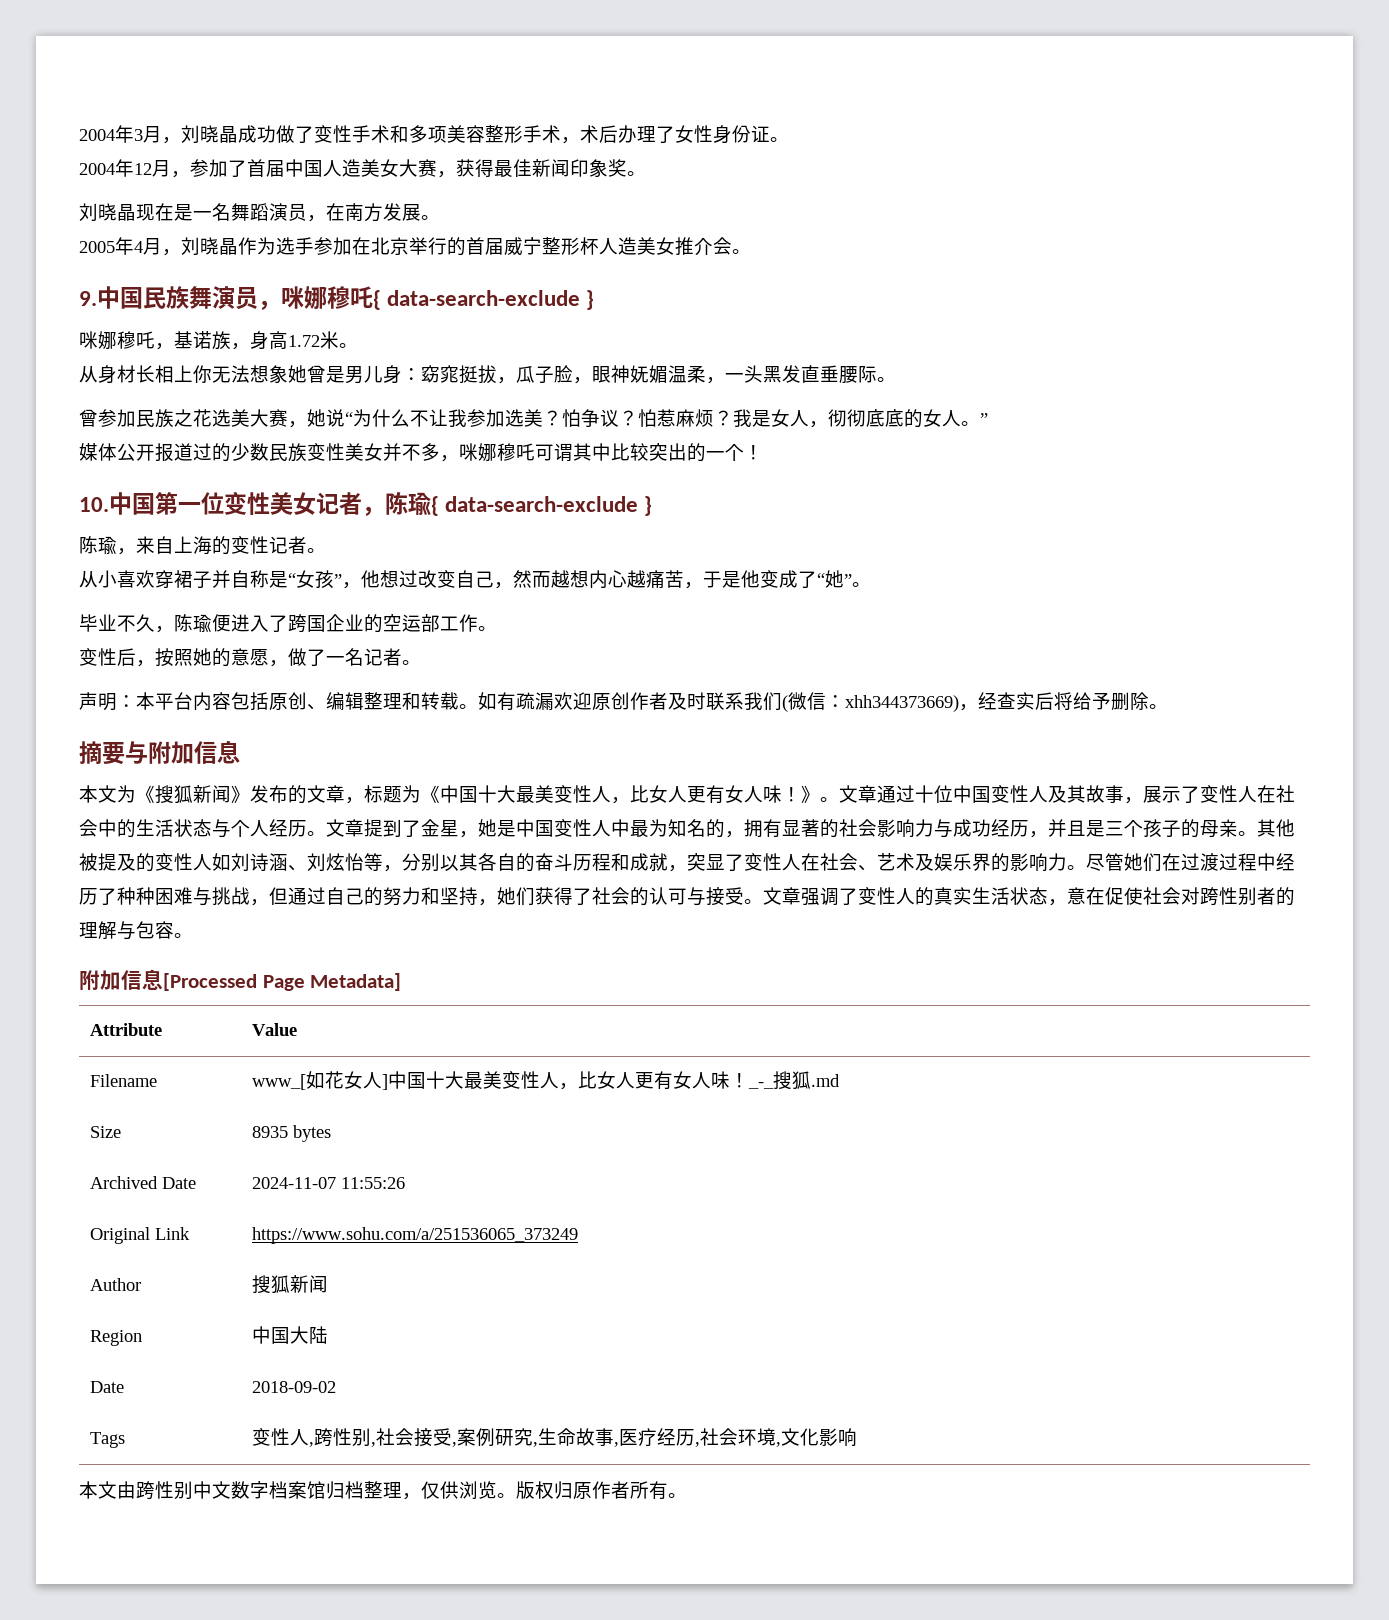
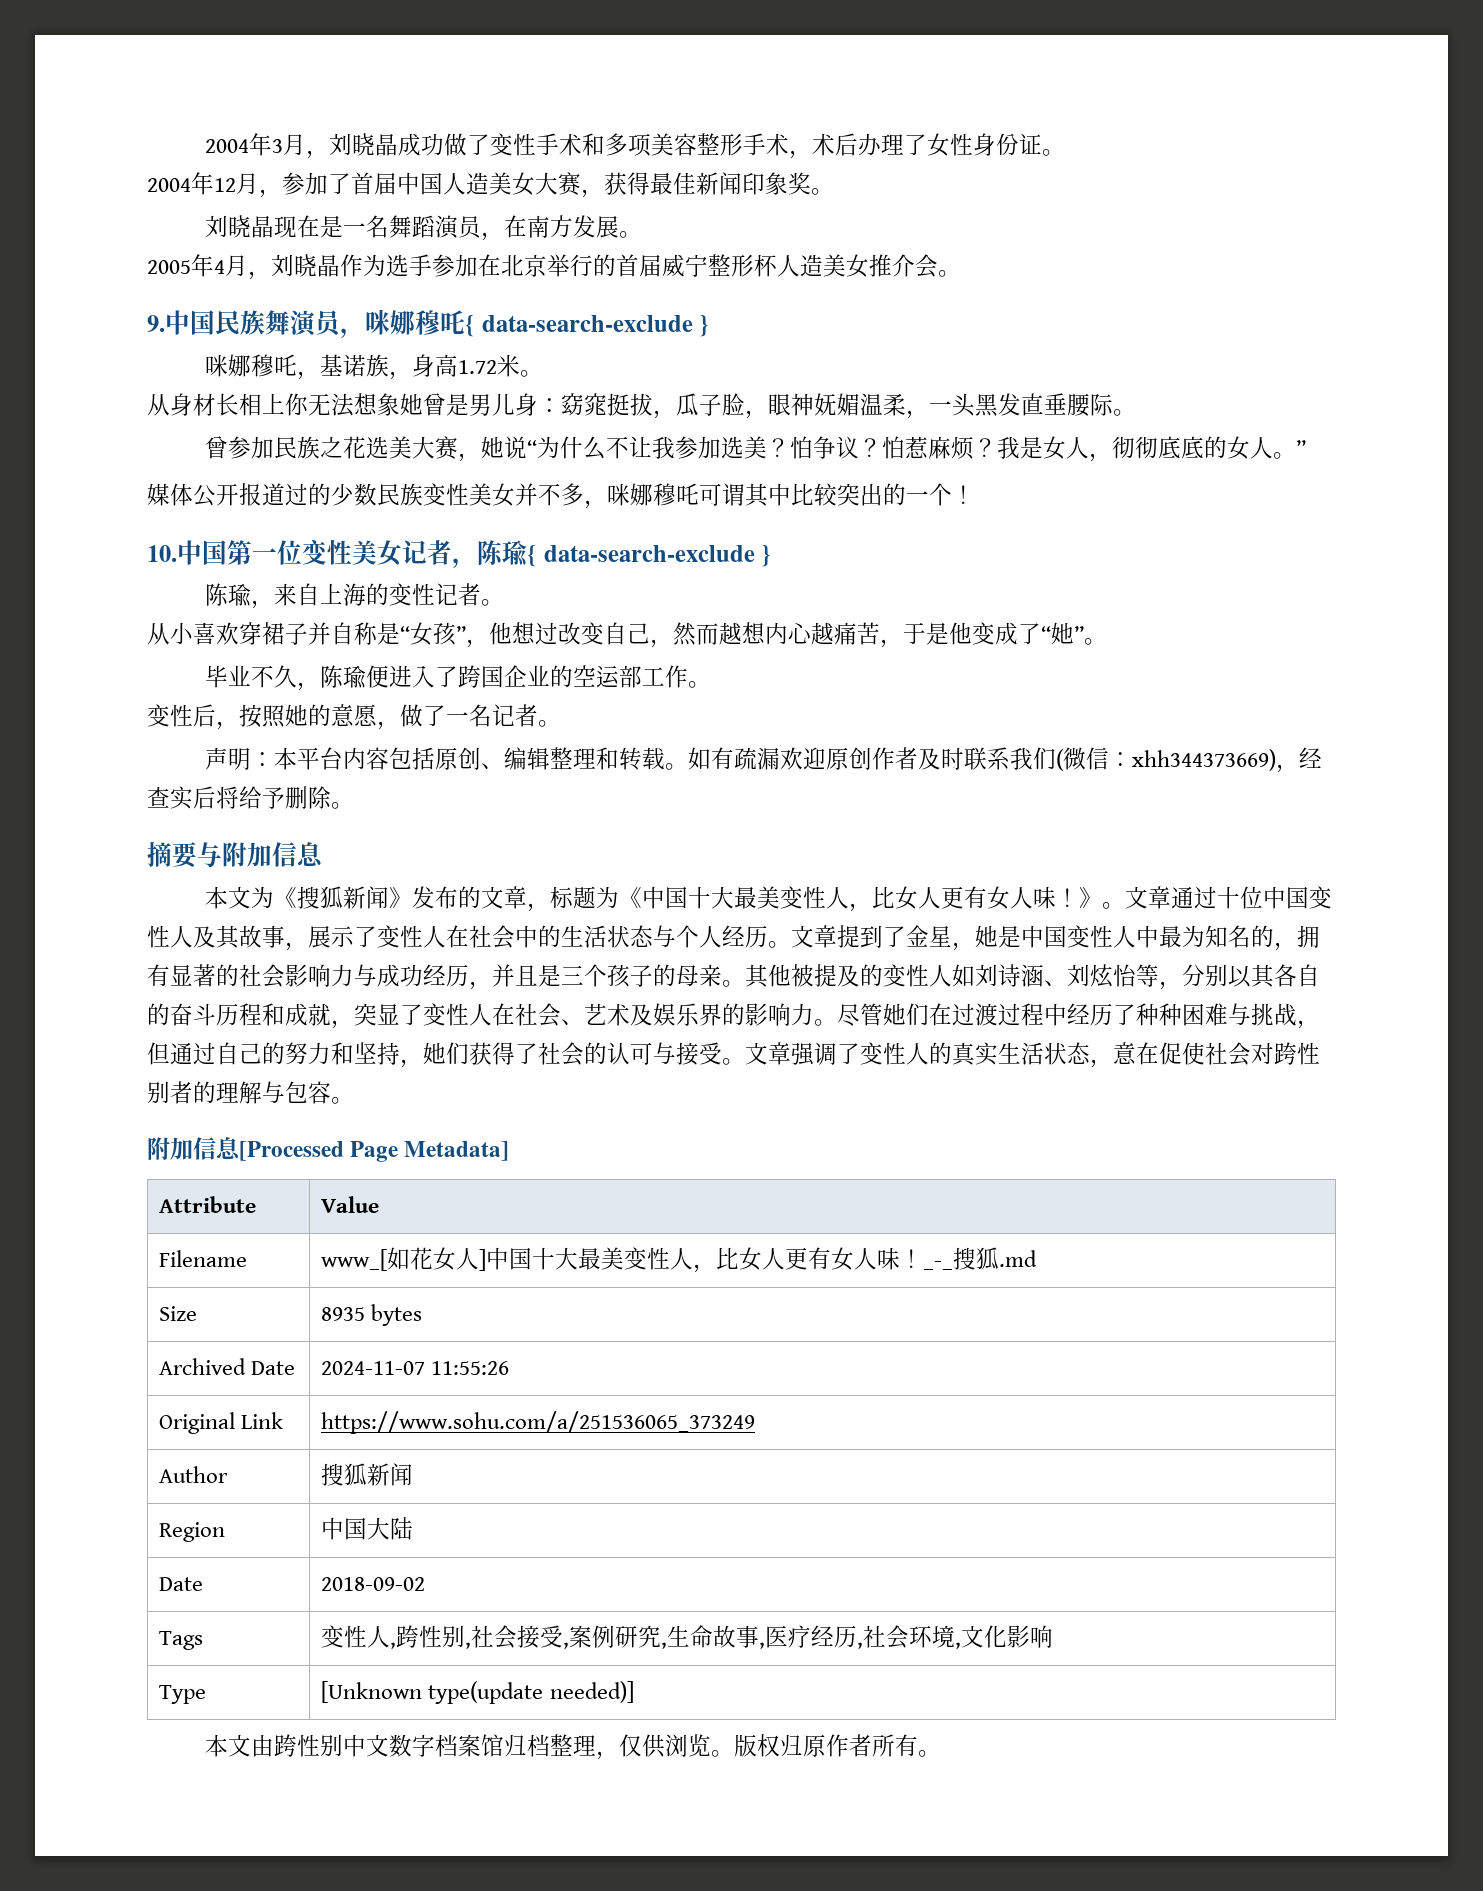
+ Type | [Unknown type(update needed)]

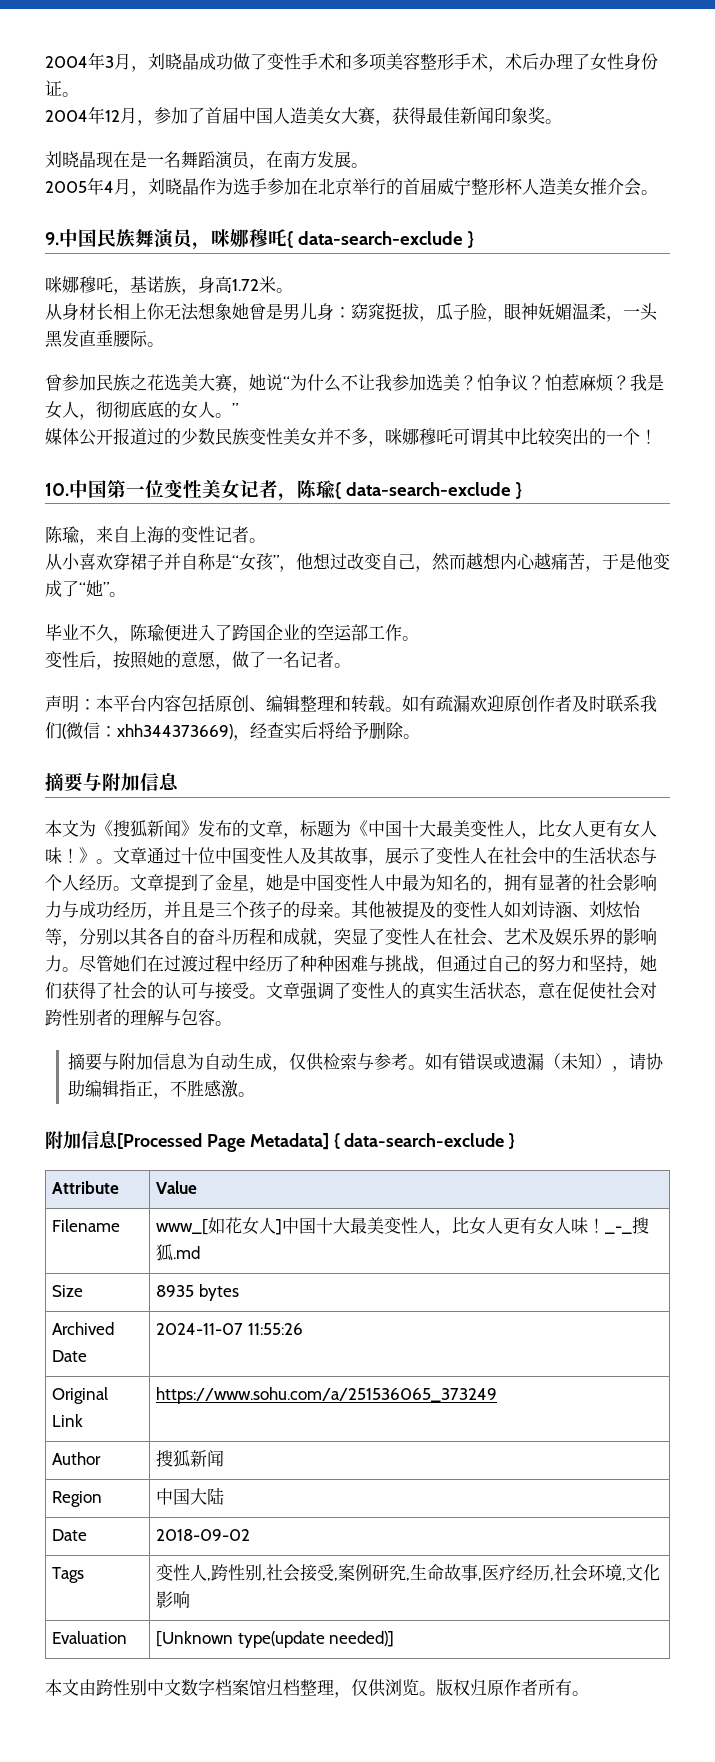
+ 摘要与附加信息为自动生成，仅供检索与参考。如有错误或遗漏（未知），请协助编辑指正，不胜感激。
- 附加信息[Processed Page Metadata]
+ 附加信息[Processed Page Metadata] { data-search-exclude }
- Type | [Unknown type(update needed)]
+ Evaluation | [Unknown type(update needed)]

